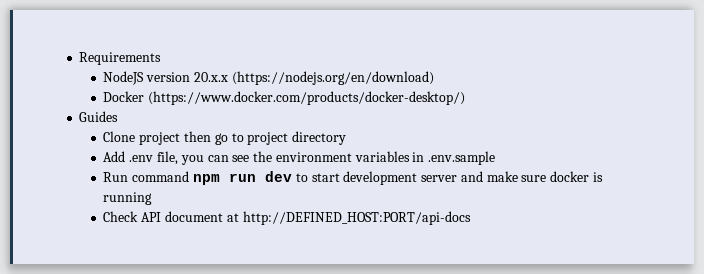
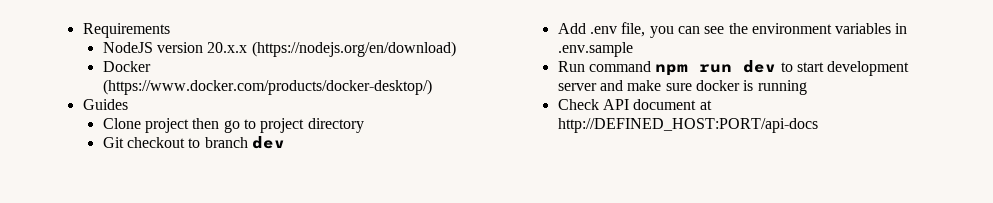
+ Git checkout to branch dev

